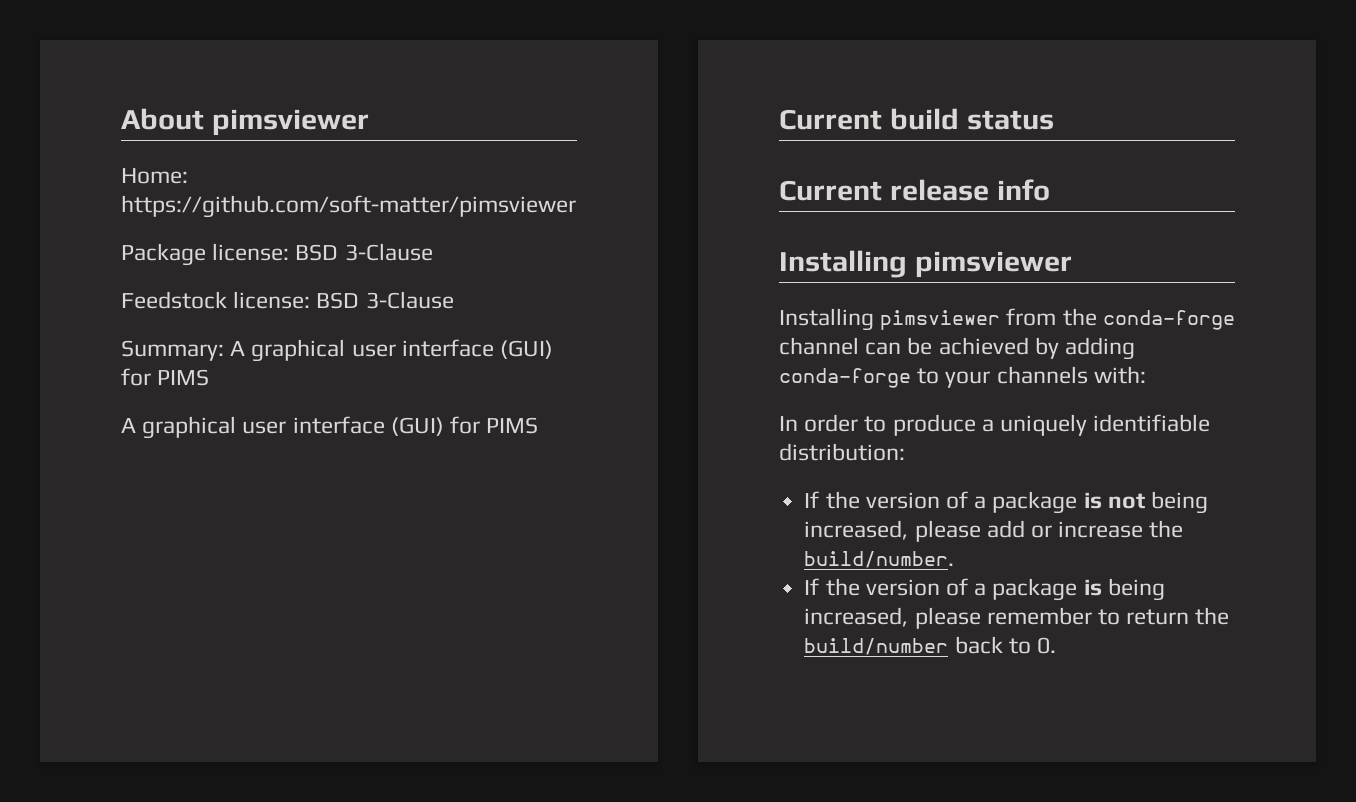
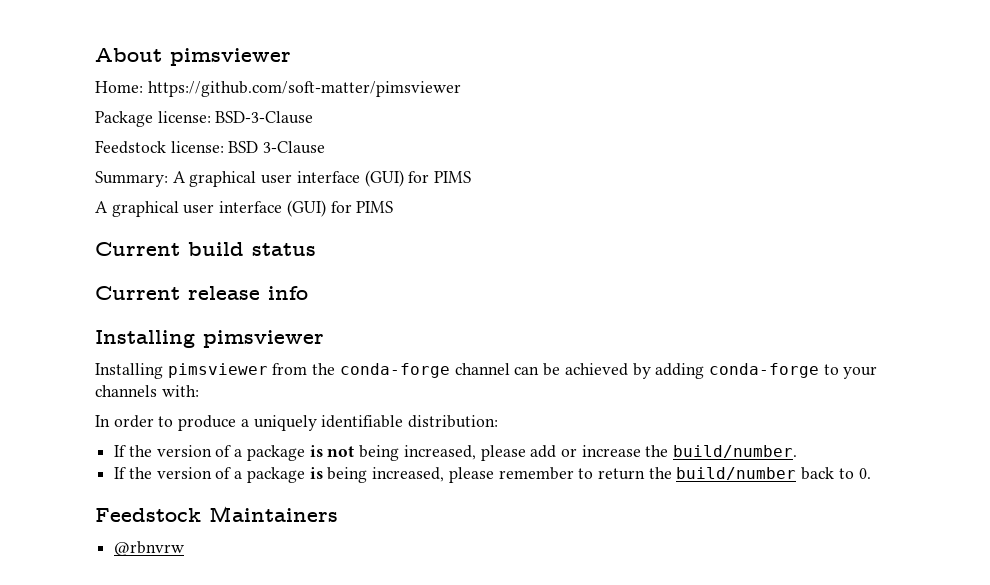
- Package license: BSD 3-Clause
+ Package license: BSD-3-Clause
+ Feedstock Maintainers
+ @rbnvrw

